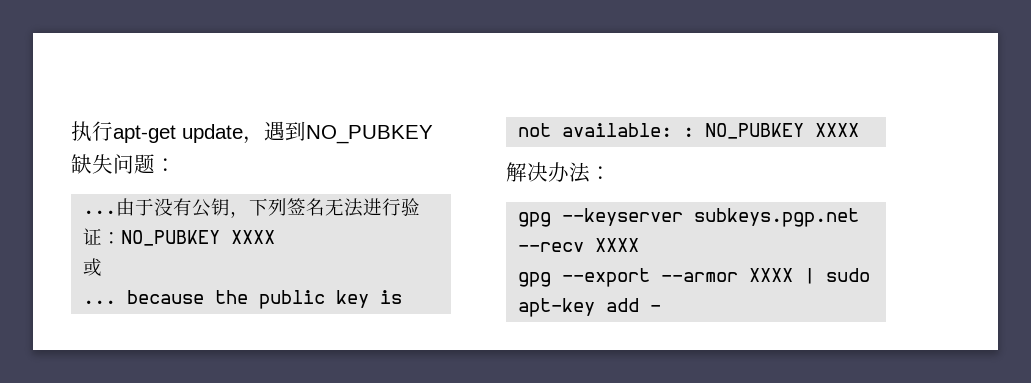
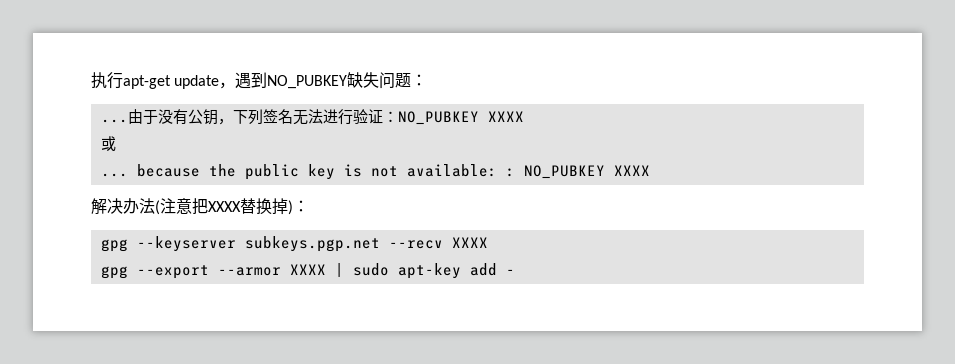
- 解决办法：
+ 解决办法(注意把XXXX替换掉)：

